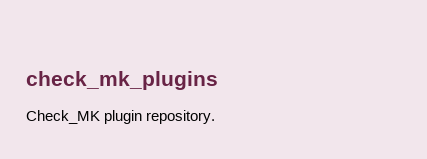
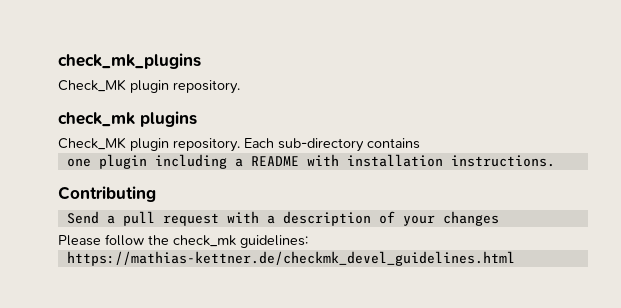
+ check_mk plugins
+ Check_MK plugin repository. Each sub-directory contains
+ one plugin including a README with installation instructions.
+ Contributing
+ Send a pull request with a description of your changes
+ Please follow the check_mk guidelines:
+ https://mathias-kettner.de/checkmk_devel_guidelines.html

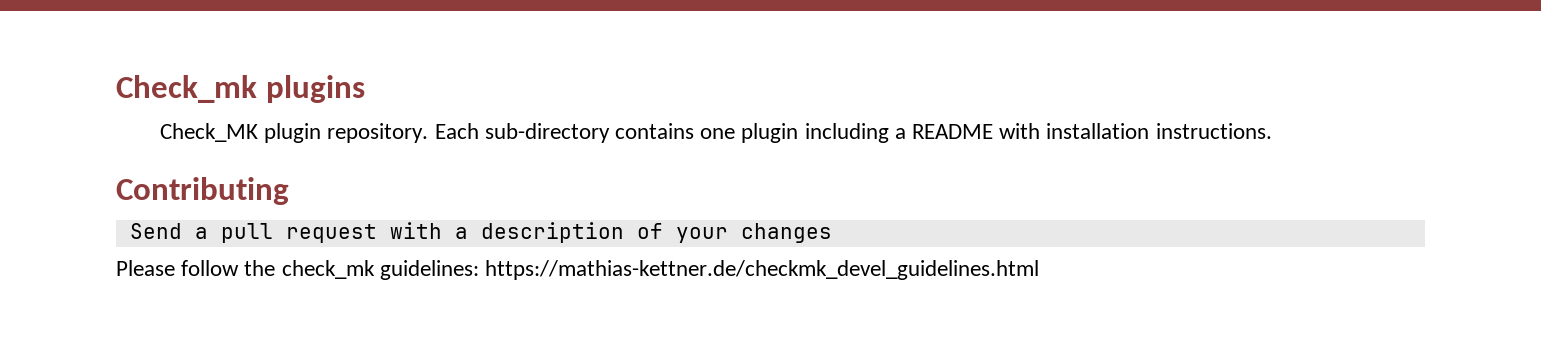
- check_mk_plugins
- Check_MK plugin repository.
- check_mk plugins
+ Check_mk plugins
- Each sub-directory contains
- one plugin including a README with installation instructions.
+ Each sub-directory contains one plugin including a README with installation instructions.
- Please follow the check_mk guidelines:
- https://mathias-kettner.de/checkmk_devel_guidelines.html
+ Please follow the check_mk guidelines: https://mathias-kettner.de/checkmk_devel_guidelines.html

